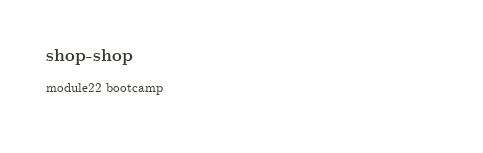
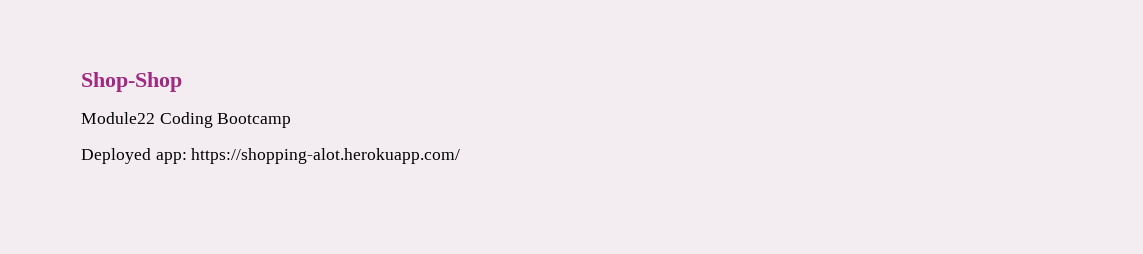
- shop-shop
- module22 bootcamp
+ Shop-Shop
+ Module22 Coding Bootcamp
+ Deployed app: https://shopping-alot.herokuapp.com/

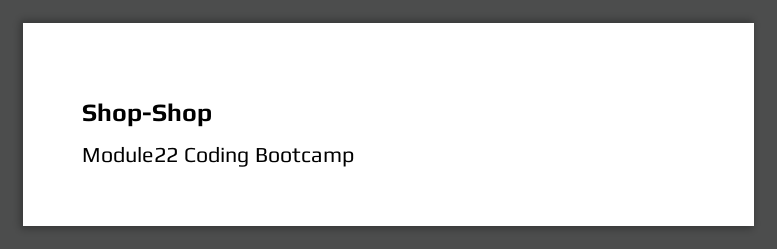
- Deployed app: https://shopping-alot.herokuapp.com/

